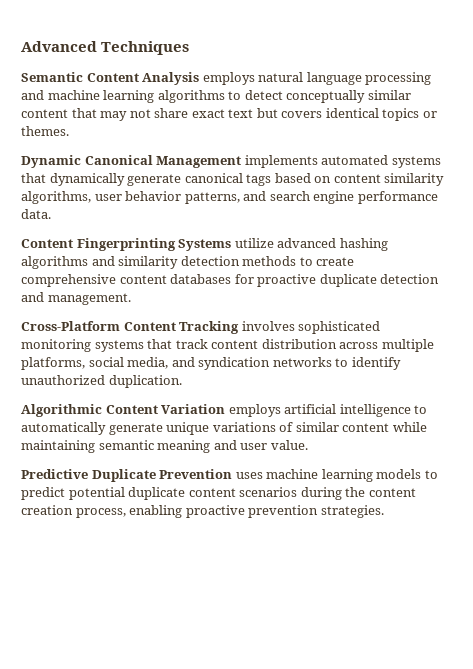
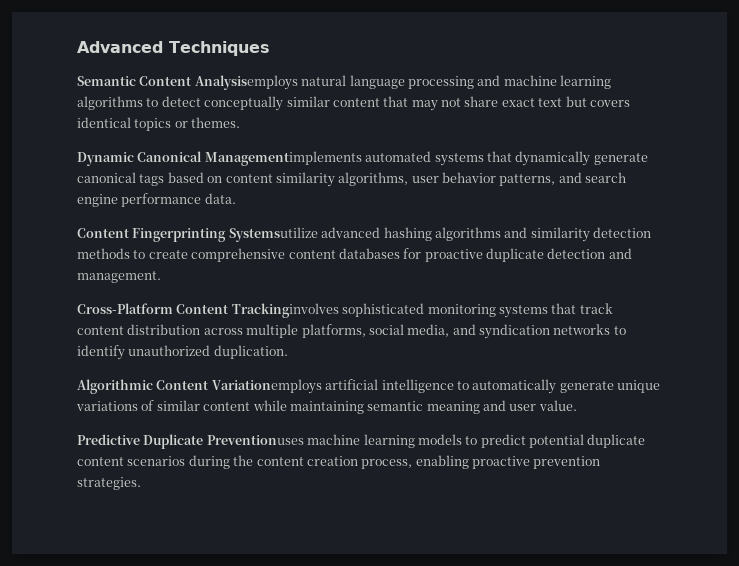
- Semantic Content Analysis employs natural language processing and machine learning algorithms to detect conceptually similar content that may not share exact text but covers identical topics or themes.
+ Semantic Content Analysisemploys natural language processing and machine learning algorithms to detect conceptually similar content that may not share exact text but covers identical topics or themes.
- Dynamic Canonical Management implements automated systems that dynamically generate canonical tags based on content similarity algorithms, user behavior patterns, and search engine performance data.
+ Dynamic Canonical Managementimplements automated systems that dynamically generate canonical tags based on content similarity algorithms, user behavior patterns, and search engine performance data.
- Content Fingerprinting Systems utilize advanced hashing algorithms and similarity detection methods to create comprehensive content databases for proactive duplicate detection and management.
+ Content Fingerprinting Systemsutilize advanced hashing algorithms and similarity detection methods to create comprehensive content databases for proactive duplicate detection and management.
- Cross-Platform Content Tracking involves sophisticated monitoring systems that track content distribution across multiple platforms, social media, and syndication networks to identify unauthorized duplication.
+ Cross-Platform Content Trackinginvolves sophisticated monitoring systems that track content distribution across multiple platforms, social media, and syndication networks to identify unauthorized duplication.
- Algorithmic Content Variation employs artificial intelligence to automatically generate unique variations of similar content while maintaining semantic meaning and user value.
+ Algorithmic Content Variationemploys artificial intelligence to automatically generate unique variations of similar content while maintaining semantic meaning and user value.
- Predictive Duplicate Prevention uses machine learning models to predict potential duplicate content scenarios during the content creation process, enabling proactive prevention strategies.
+ Predictive Duplicate Preventionuses machine learning models to predict potential duplicate content scenarios during the content creation process, enabling proactive prevention strategies.

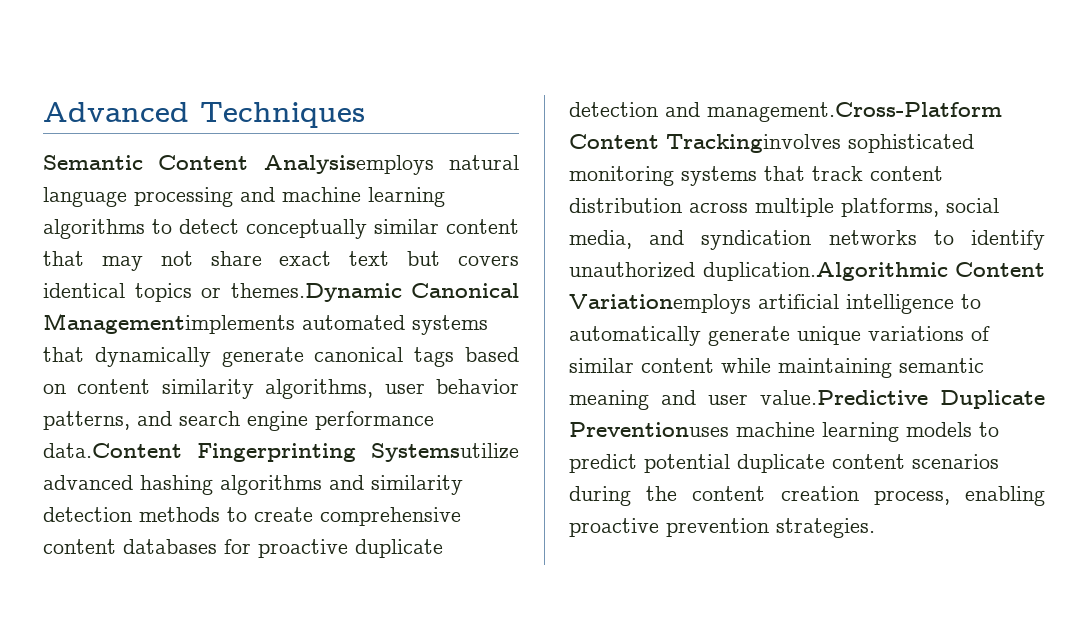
- Semantic Content Analysisemploys natural language processing and machine learning algorithms to detect conceptually similar content that may not share exact text but covers identical topics or themes.
- Dynamic Canonical Managementimplements automated systems that dynamically generate canonical tags based on content similarity algorithms, user behavior patterns, and search engine performance data.
- Content Fingerprinting Systemsutilize advanced hashing algorithms and similarity detection methods to create comprehensive content databases for proactive duplicate detection and management.
- Cross-Platform Content Trackinginvolves sophisticated monitoring systems that track content distribution across multiple platforms, social media, and syndication networks to identify unauthorized duplication.
- Algorithmic Content Variationemploys artificial intelligence to automatically generate unique variations of similar content while maintaining semantic meaning and user value.
- Predictive Duplicate Preventionuses machine learning models to predict potential duplicate content scenarios during the content creation process, enabling proactive prevention strategies.
+ Semantic Content Analysisemploys natural language processing and machine learning algorithms to detect conceptually similar content that may not share exact text but covers identical topics or themes.Dynamic Canonical Managementimplements automated systems that dynamically generate canonical tags based on content similarity algorithms, user behavior patterns, and search engine performance data.Content Fingerprinting Systemsutilize advanced hashing algorithms and similarity detection methods to create comprehensive content databases for proactive duplicate detection and management.Cross-Platform Content Trackinginvolves sophisticated monitoring systems that track content distribution across multiple platforms, social media, and syndication networks to identify unauthorized duplication.Algorithmic Content Variationemploys artificial intelligence to automatically generate unique variations of similar content while maintaining semantic meaning and user value.Predictive Duplicate Preventionuses machine learning models to predict potential duplicate content scenarios during the content creation process, enabling proactive prevention strategies.

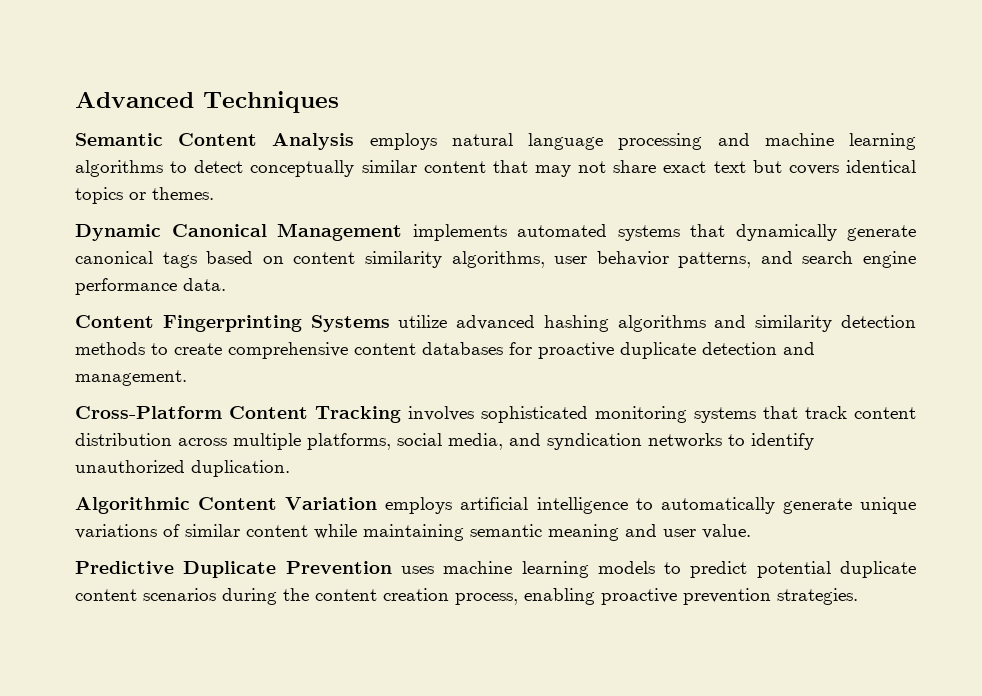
- Semantic Content Analysisemploys natural language processing and machine learning algorithms to detect conceptually similar content that may not share exact text but covers identical topics or themes.Dynamic Canonical Managementimplements automated systems that dynamically generate canonical tags based on content similarity algorithms, user behavior patterns, and search engine performance data.Content Fingerprinting Systemsutilize advanced hashing algorithms and similarity detection methods to create comprehensive content databases for proactive duplicate detection and management.Cross-Platform Content Trackinginvolves sophisticated monitoring systems that track content distribution across multiple platforms, social media, and syndication networks to identify unauthorized duplication.Algorithmic Content Variationemploys artificial intelligence to automatically generate unique variations of similar content while maintaining semantic meaning and user value.Predictive Duplicate Preventionuses machine learning models to predict potential duplicate content scenarios during the content creation process, enabling proactive prevention strategies.
+ Semantic Content Analysis employs natural language processing and machine learning algorithms to detect conceptually similar content that may not share exact text but covers identical topics or themes.
+ Dynamic Canonical Management implements automated systems that dynamically generate canonical tags based on content similarity algorithms, user behavior patterns, and search engine performance data.
+ Content Fingerprinting Systems utilize advanced hashing algorithms and similarity detection methods to create comprehensive content databases for proactive duplicate detection and management.
+ Cross-Platform Content Tracking involves sophisticated monitoring systems that track content distribution across multiple platforms, social media, and syndication networks to identify unauthorized duplication.
+ Algorithmic Content Variation employs artificial intelligence to automatically generate unique variations of similar content while maintaining semantic meaning and user value.
+ Predictive Duplicate Prevention uses machine learning models to predict potential duplicate content scenarios during the content creation process, enabling proactive prevention strategies.

